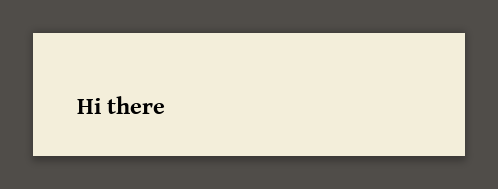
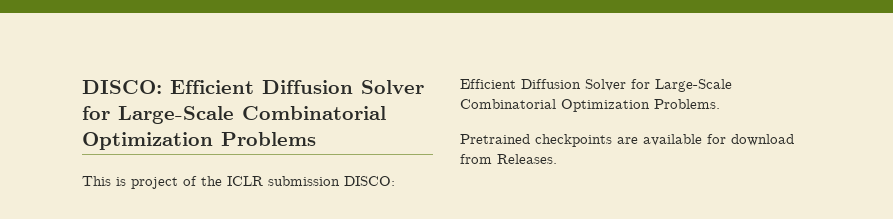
- Hi there
+ DISCO: Efficient Diffusion Solver for Large-Scale Combinatorial Optimization Problems
+ This is project of the ICLR submission DISCO: Efficient Diffusion Solver for Large-Scale Combinatorial Optimization Problems.
+ Pretrained checkpoints are available for download from Releases.

